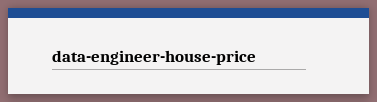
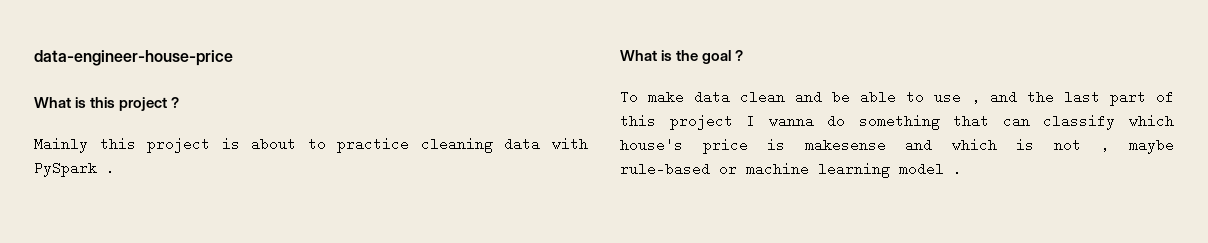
+ What is this project ?
+ Mainly this project is about to practice cleaning data with PySpark .
+ What is the goal ?
+ To make data clean and be able to use , and the last part of this project I wanna do something that can classify which house's price is makesense and which is not , maybe rule-based or machine learning model .

